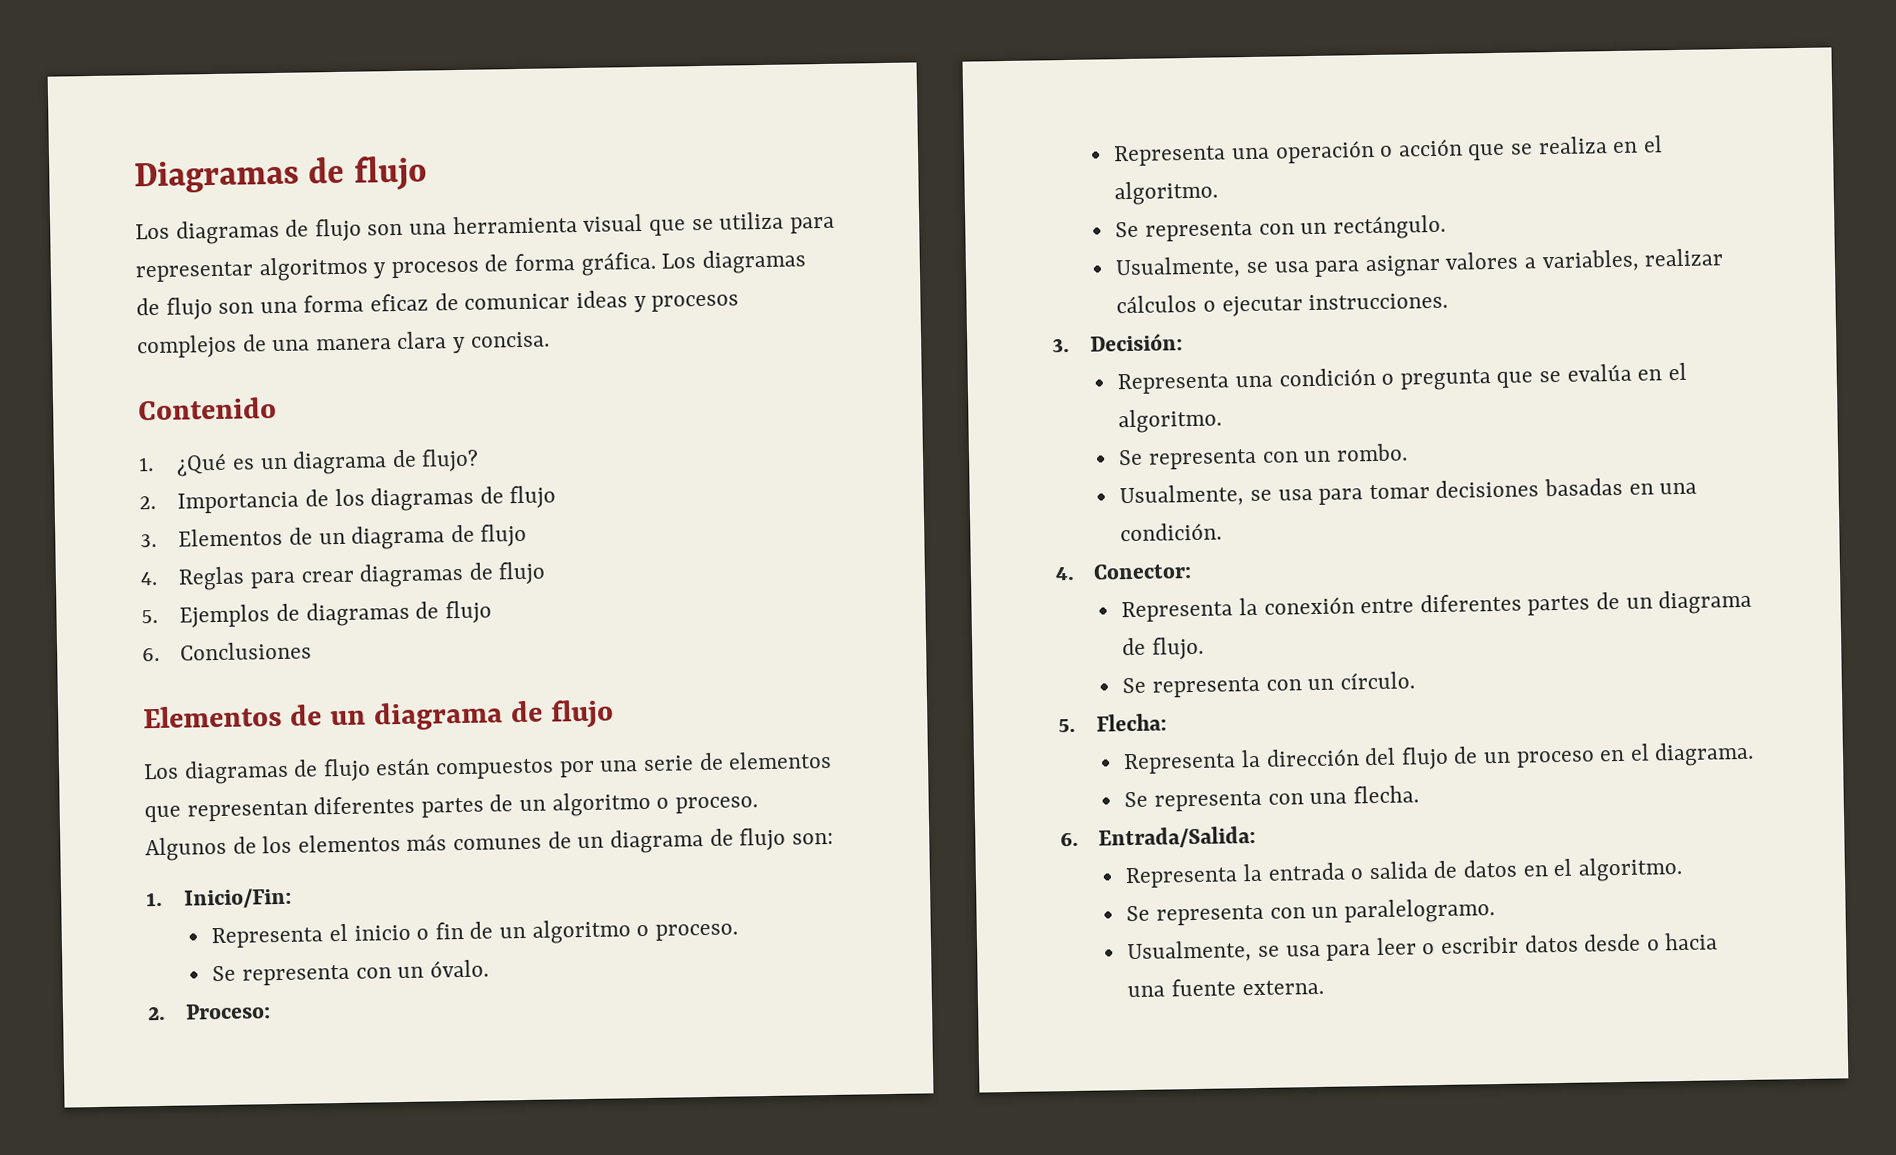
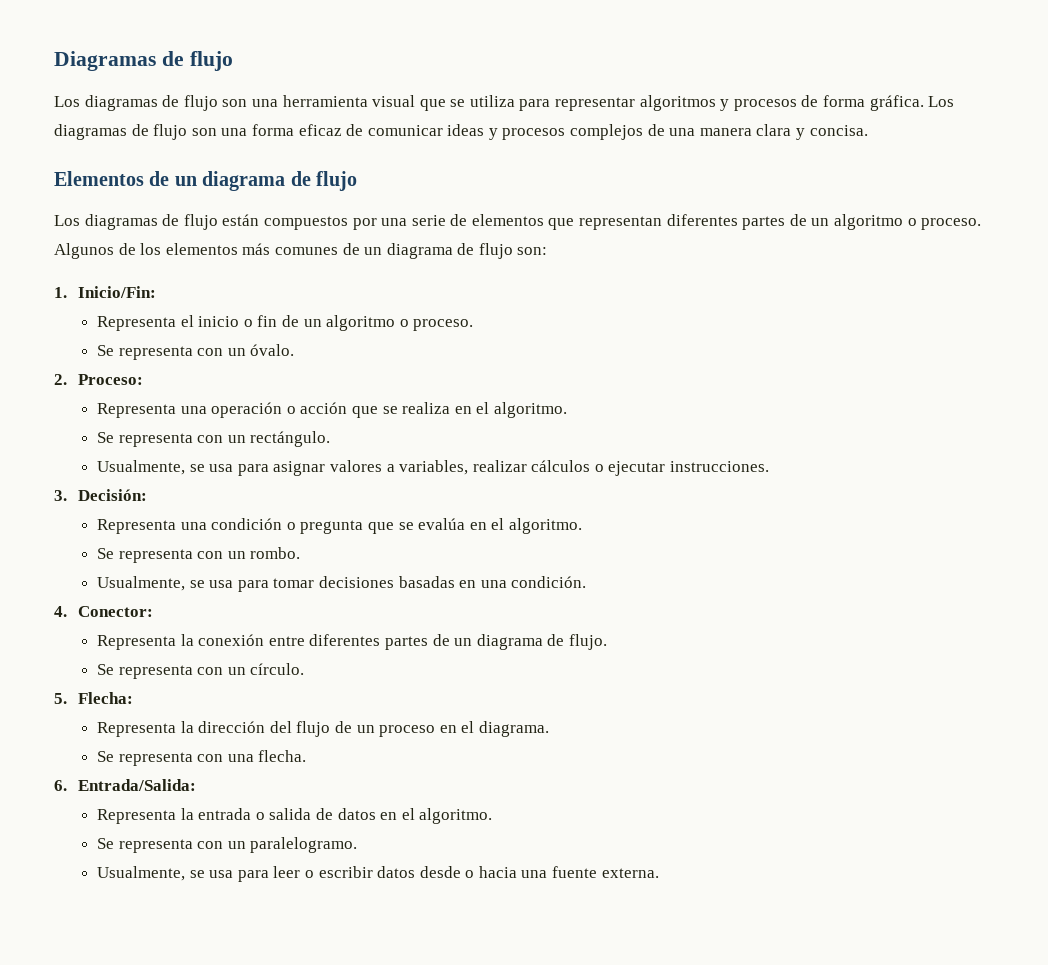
- Contenido
- 1. ¿Qué es un diagrama de flujo?
- 2. Importancia de los diagramas de flujo
- 3. Elementos de un diagrama de flujo
- 4. Reglas para crear diagramas de flujo
- 5. Ejemplos de diagramas de flujo
- 6. Conclusiones

